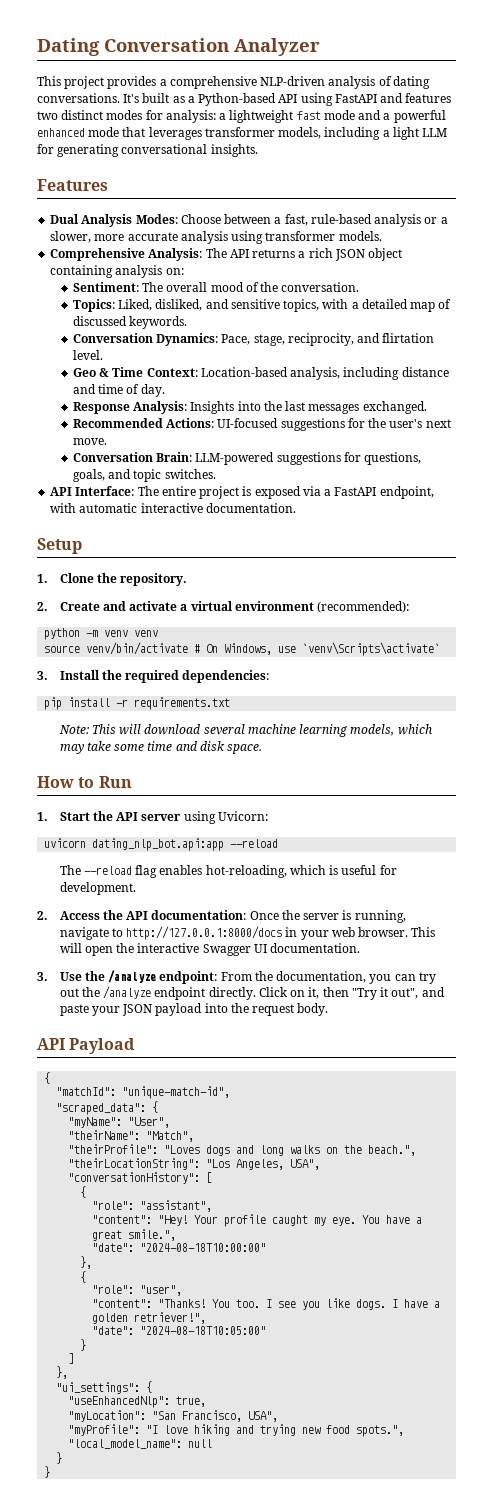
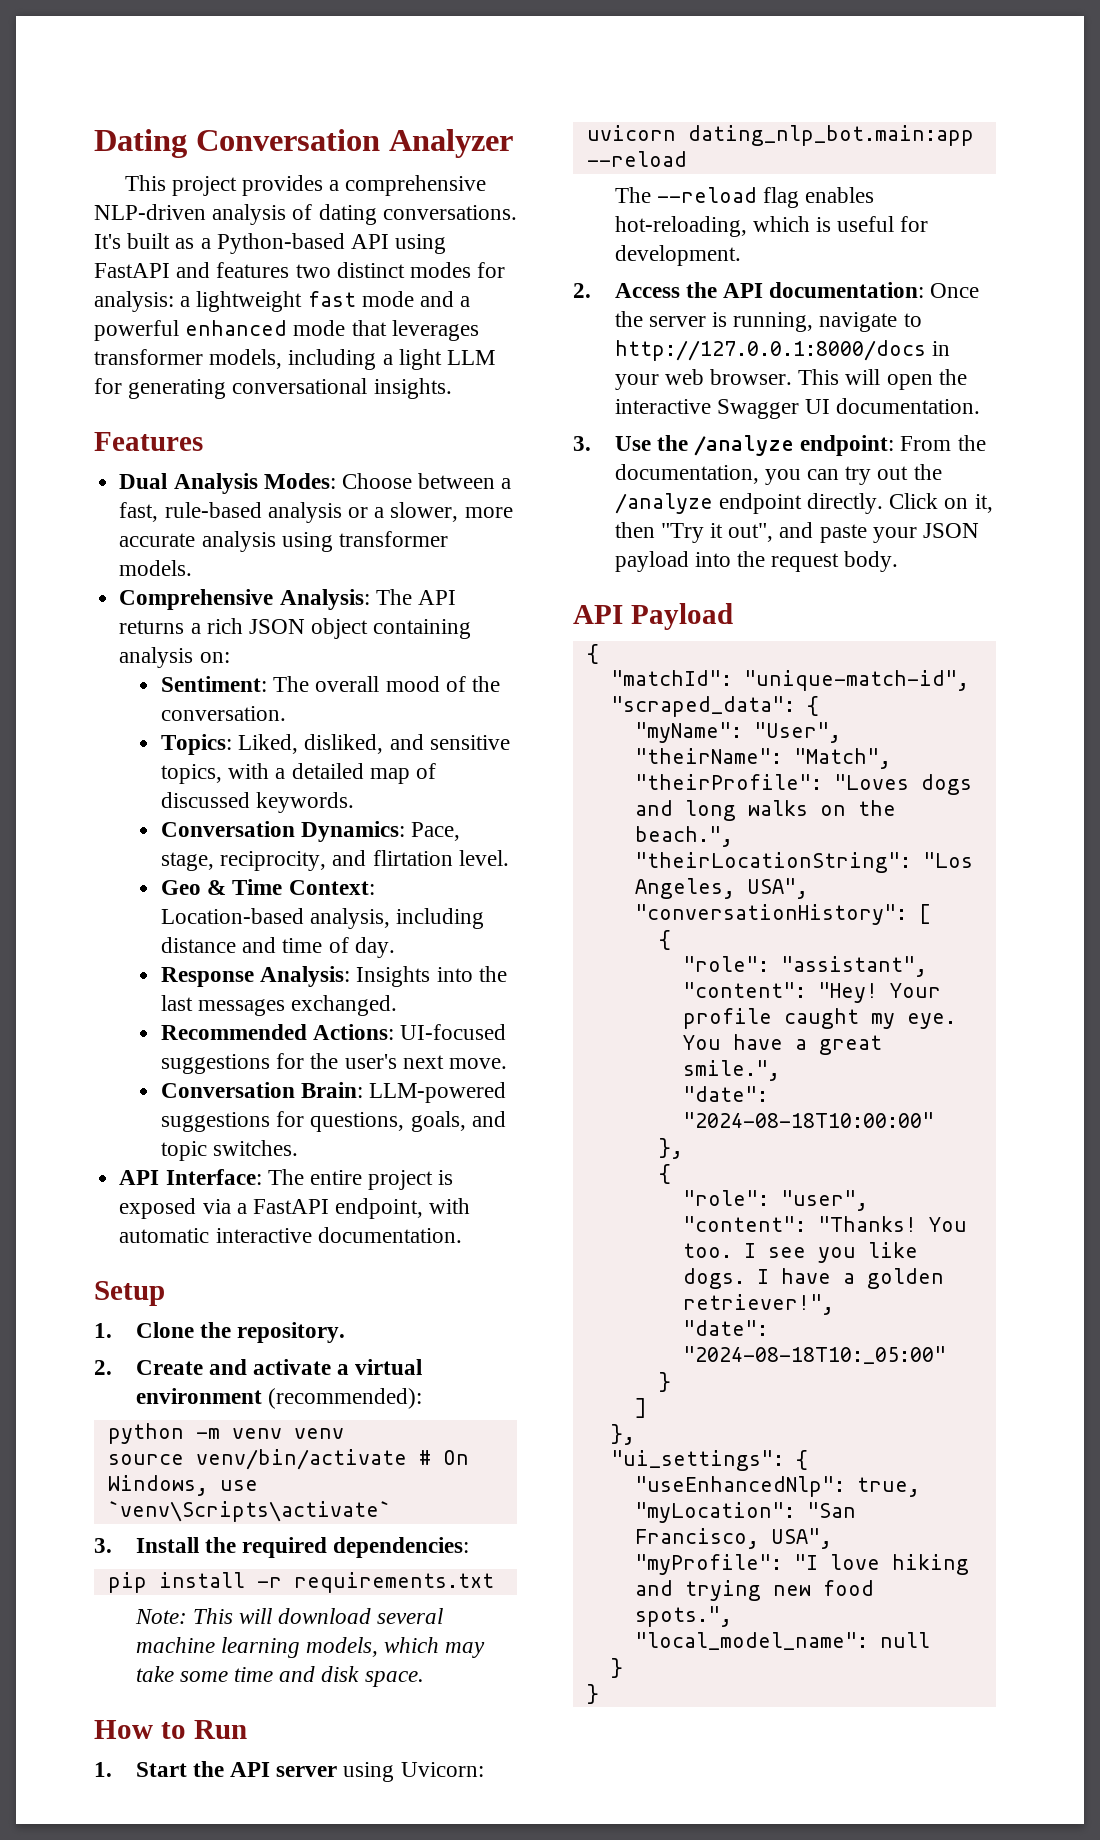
- uvicorn dating_nlp_bot.api:app --reload
+ uvicorn dating_nlp_bot.main:app --reload
- "date": "2024-08-18T10:05:00"
+ "date": "2024-08-18T10:_05:00"

